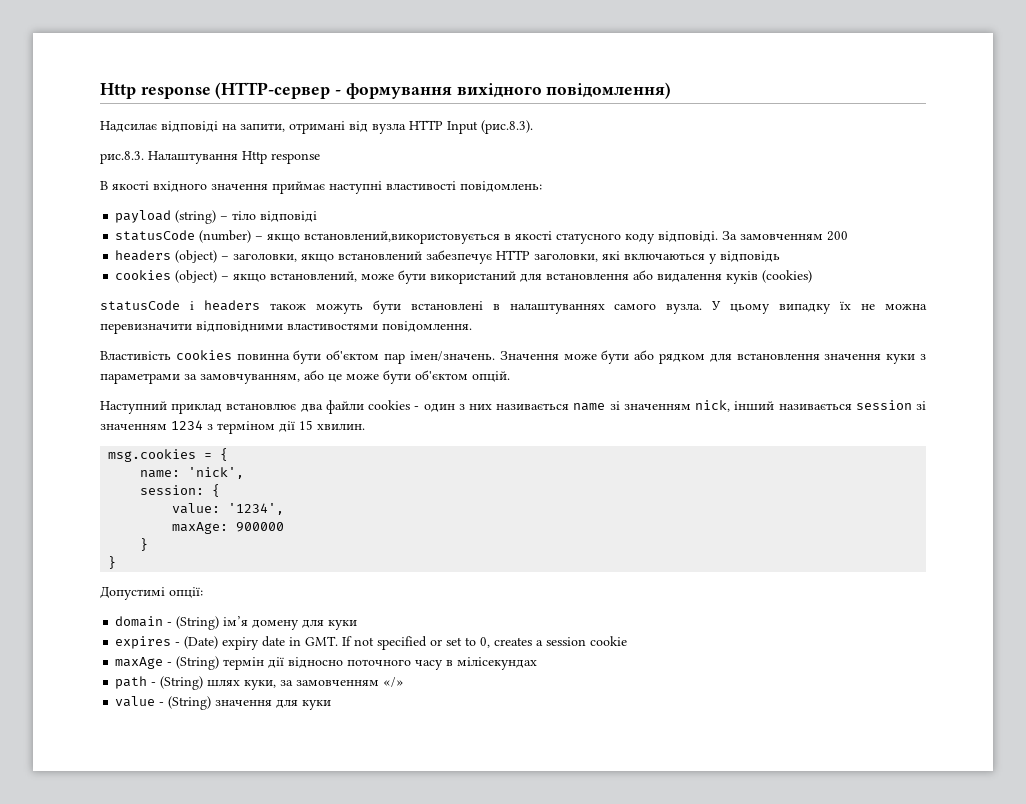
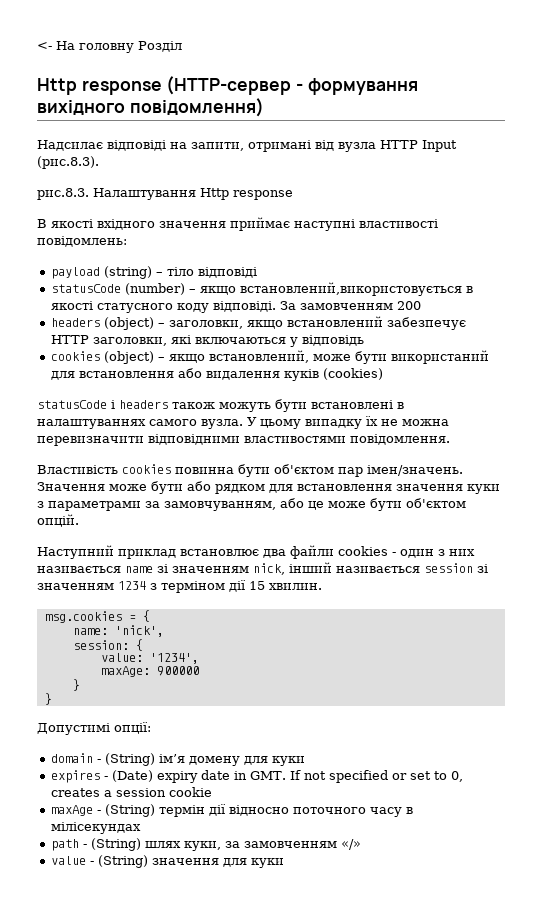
+ <- На головну Розділ

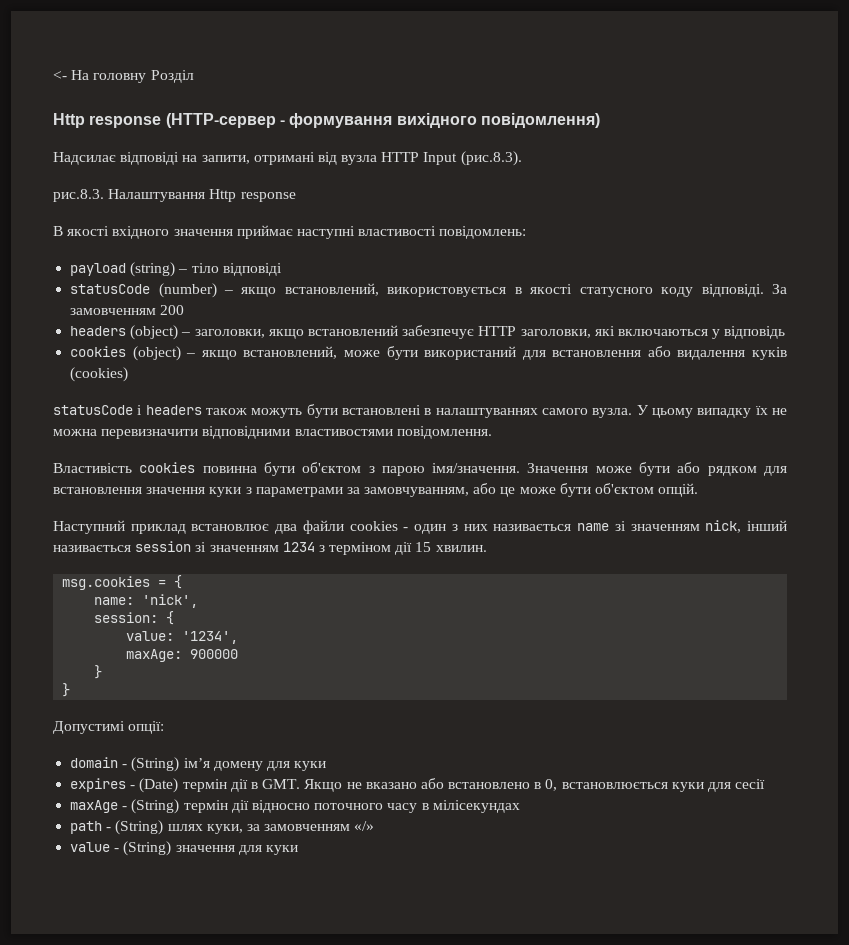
- statusCode (number) – якщо встановлений,використовується в якості статусного коду відповіді.
+ statusCode (number) – якщо встановлений, використовується в якості статусного коду відповіді.
- Властивість cookies повинна бути об'єктом пар імен/значень.
+ Властивість cookies повинна бути об'єктом з парою імя/значення.
- expires - (Date) expiry date in GMT. If not specified or set to 0, creates a session cookie
+ expires - (Date) термін дії в GMT. Якщо не вказано або встановлено в 0, встановлюється куки для сесії

